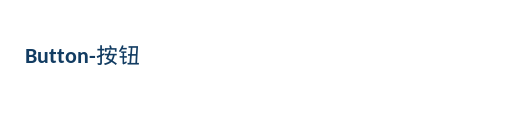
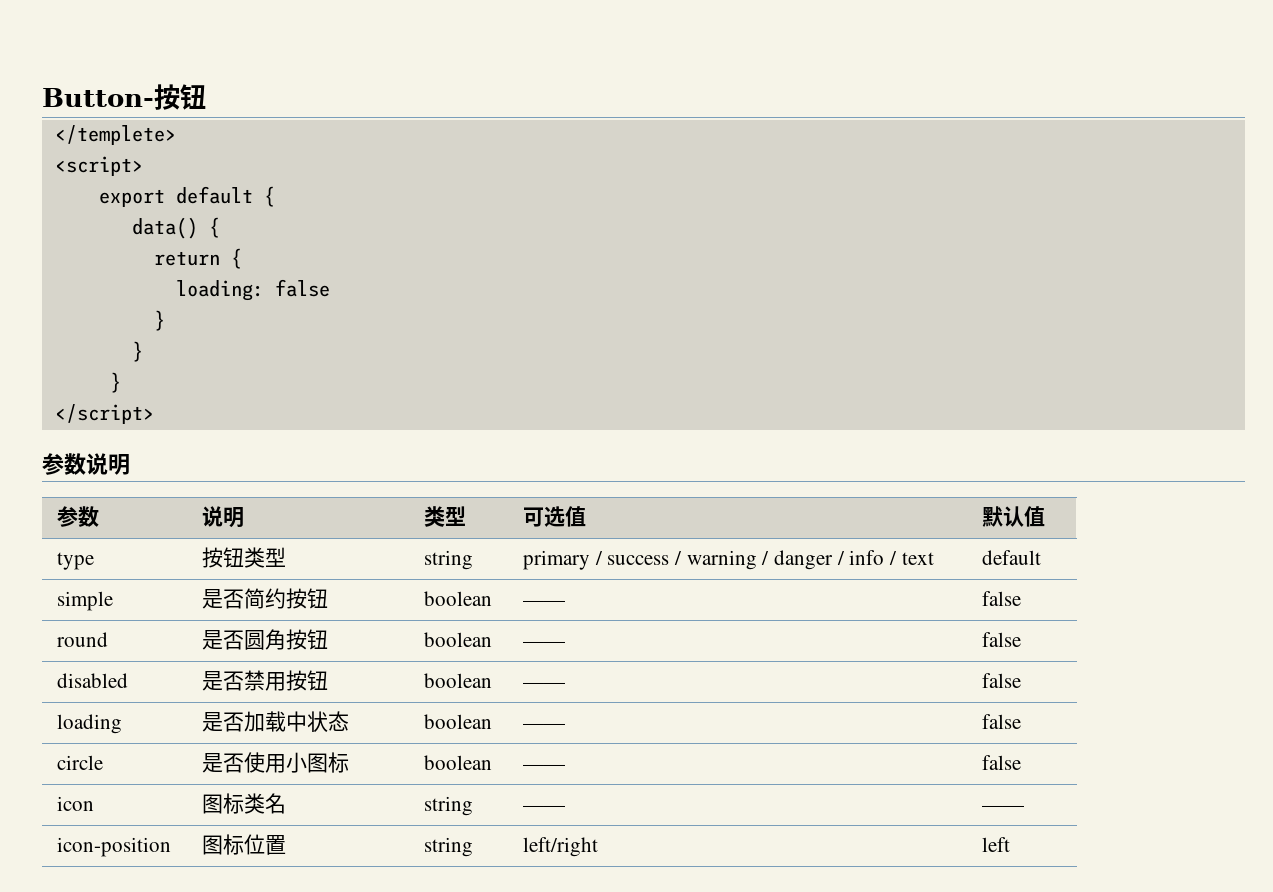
+ </templete>
+ <script>
+ export default {
+ data() {
+ return {
+ loading: false
+ }
+ }
+ }
+ </script>
+ 参数说明
+ 参数 | 说明 | 类型 | 可选值 | 默认值
+ type | 按钮类型 | string | primary / success / warning / danger / info / text | default
+ simple | 是否简约按钮 | boolean | —— | false
+ round | 是否圆角按钮 | boolean | —— | false
+ disabled | 是否禁用按钮 | boolean | —— | false
+ loading | 是否加载中状态 | boolean | —— | false
+ circle | 是否使用小图标 | boolean | —— | false
+ icon | 图标类名 | string | —— | ——
+ icon-position | 图标位置 | string | left/right | left

